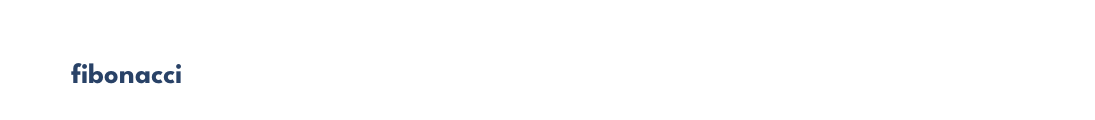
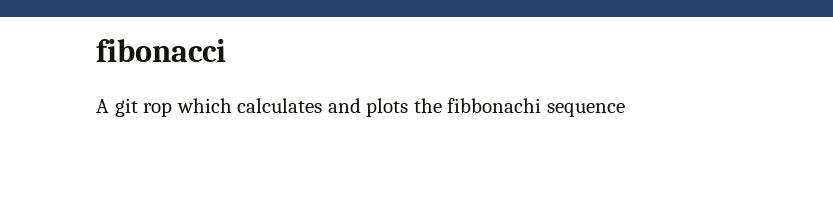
+ A git rop which calculates and plots the fibbonachi sequence

